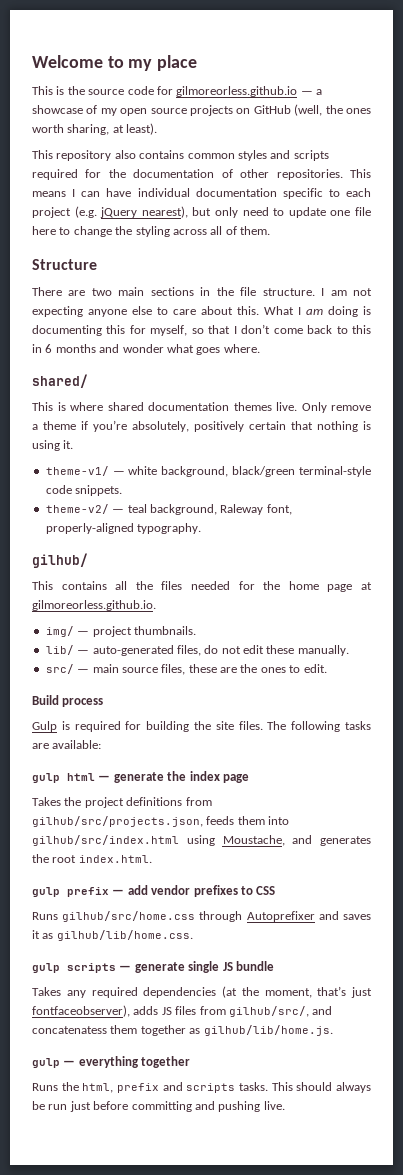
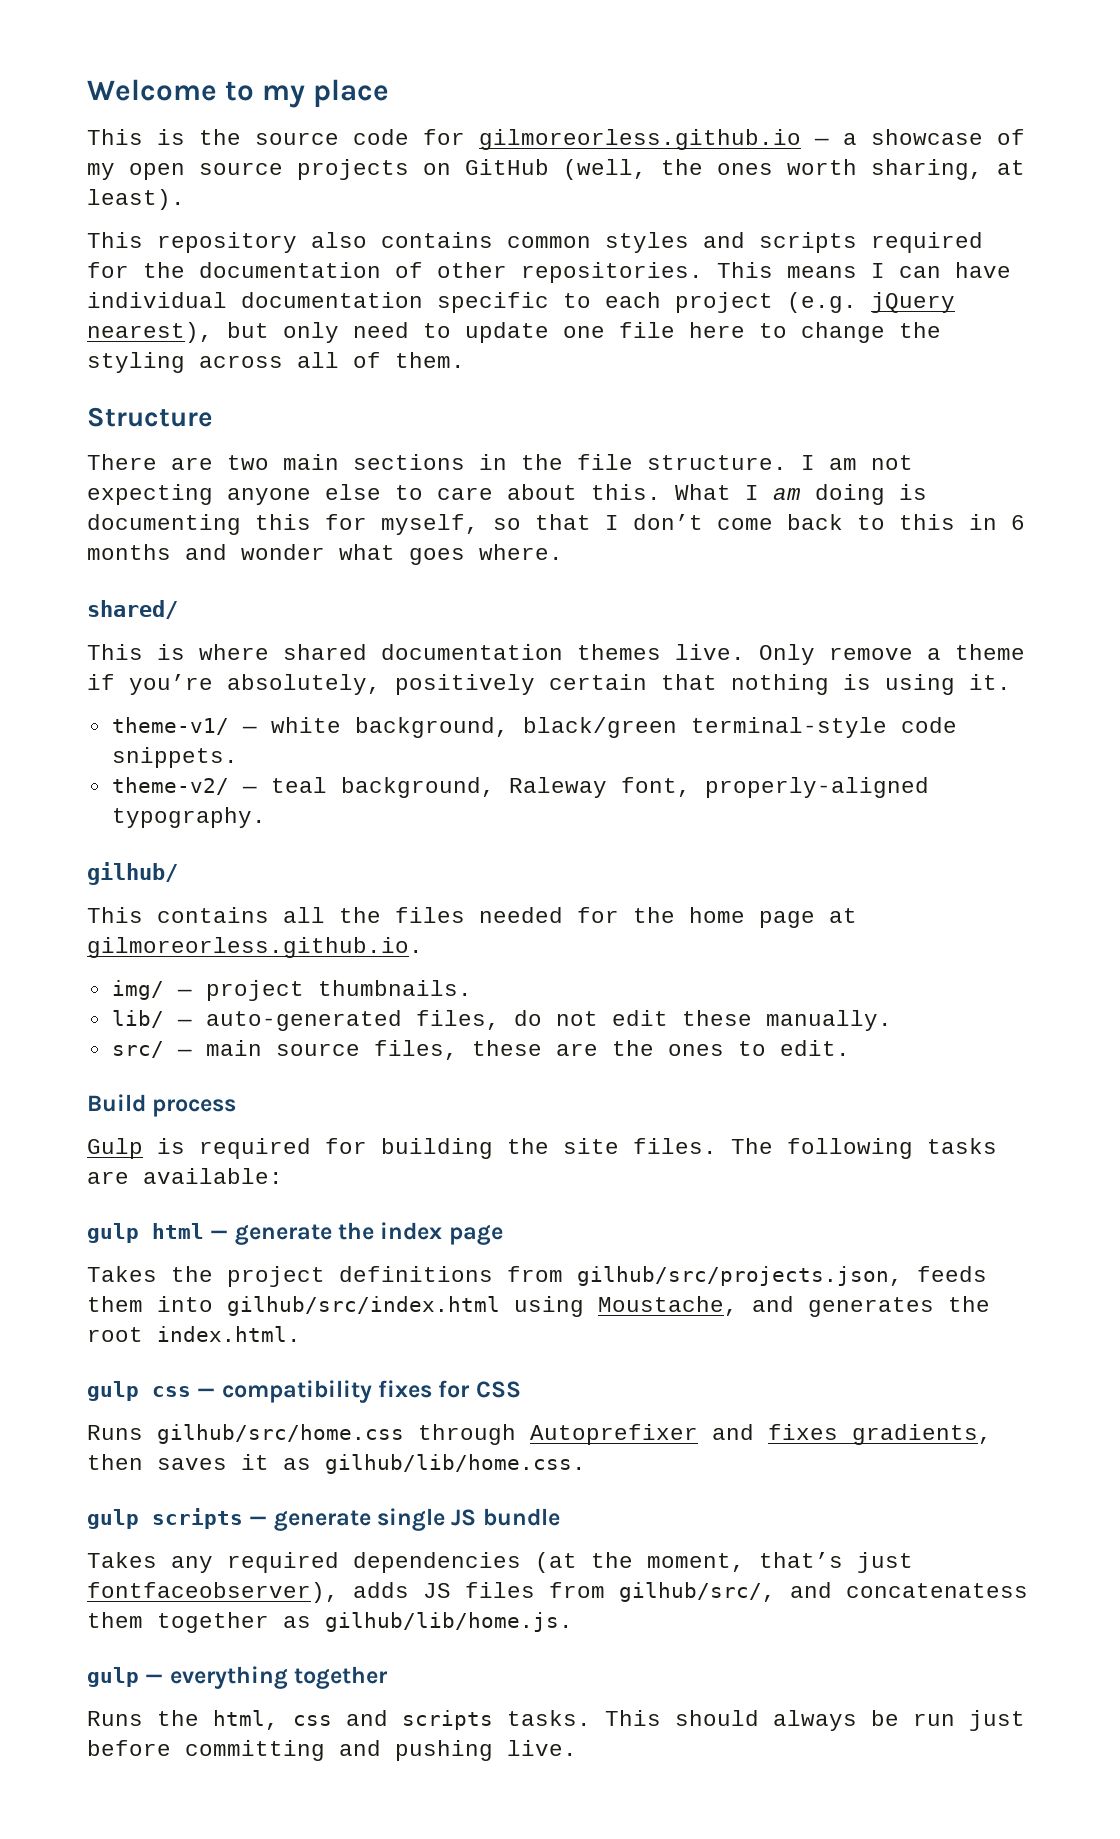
- gulp prefix — add vendor prefixes to CSS
+ gulp css — compatibility fixes for CSS
- Runs gilhub/src/home.css through Autoprefixer and saves it as gilhub/lib/home.css.
+ Runs gilhub/src/home.css through Autoprefixer and fixes gradients, then saves it as gilhub/lib/home.css.
- Runs the html, prefix and scripts tasks.
+ Runs the html, css and scripts tasks.

